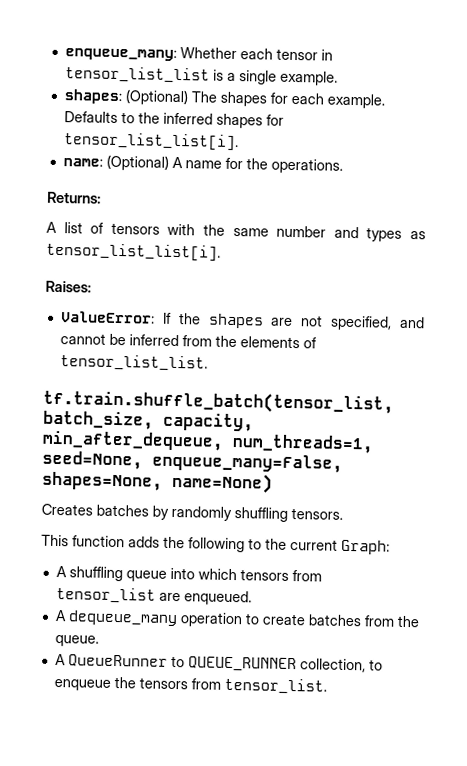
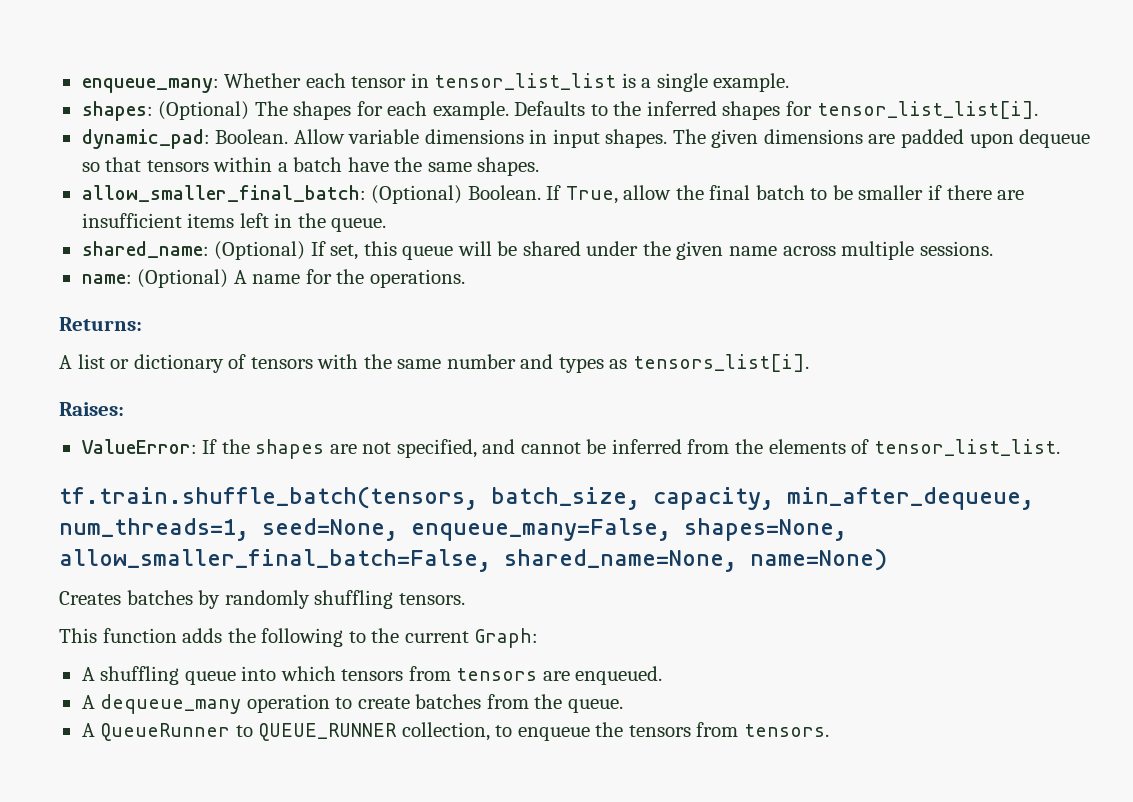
+ dynamic_pad: Boolean. Allow variable dimensions in input shapes. The given dimensions are padded upon dequeue so that tensors within a batch have the same shapes.
+ allow_smaller_final_batch: (Optional) Boolean. If True, allow the final batch to be smaller if there are insufficient items left in the queue.
+ shared_name: (Optional) If set, this queue will be shared under the given name across multiple sessions.
- A list of tensors with the same number and types as tensor_list_list[i].
+ A list or dictionary of tensors with the same number and types as tensors_list[i].
- tf.train.shuffle_batch(tensor_list, batch_size, capacity, min_after_dequeue, num_threads=1, seed=None, enqueue_many=False, shapes=None, name=None)
+ tf.train.shuffle_batch(tensors, batch_size, capacity, min_after_dequeue, num_threads=1, seed=None, enqueue_many=False, shapes=None, allow_smaller_final_batch=False, shared_name=None, name=None)
- A shuffling queue into which tensors from tensor_list are enqueued.
+ A shuffling queue into which tensors from tensors are enqueued.
- A QueueRunner to QUEUE_RUNNER collection, to enqueue the tensors from tensor_list.
+ A QueueRunner to QUEUE_RUNNER collection, to enqueue the tensors from tensors.

